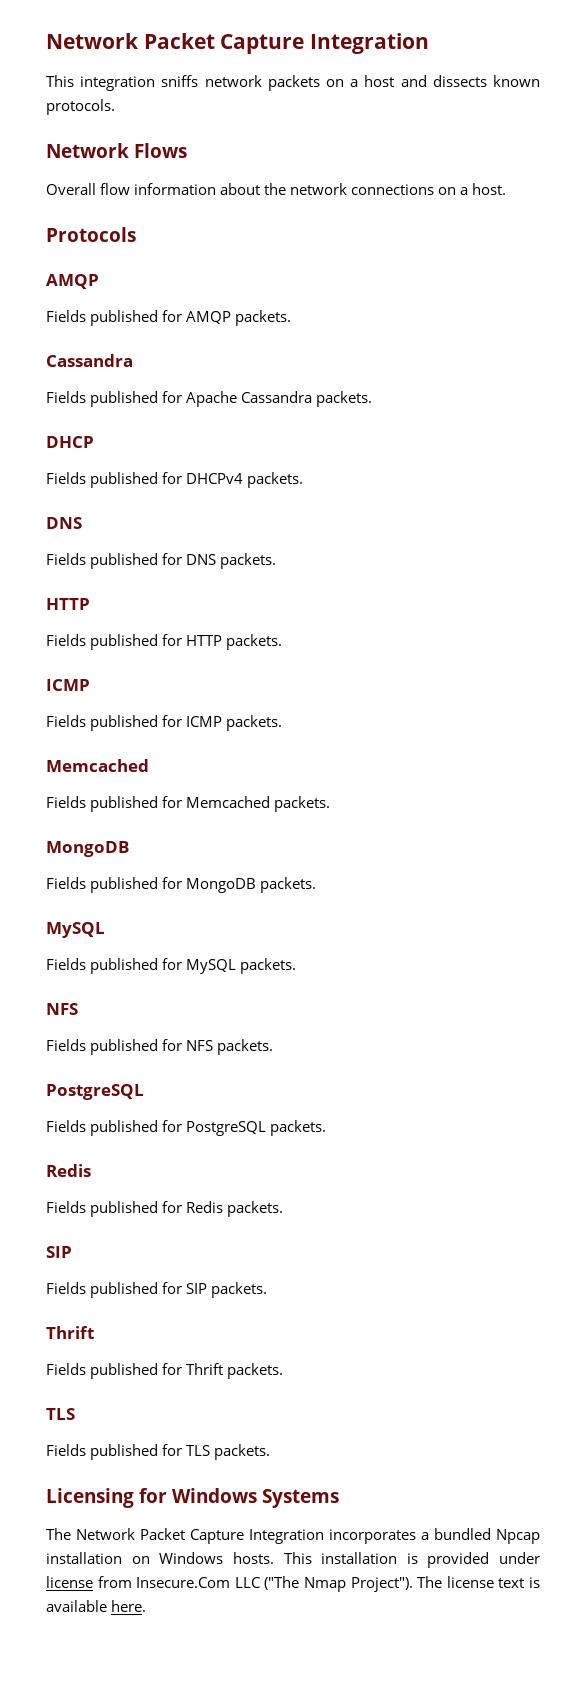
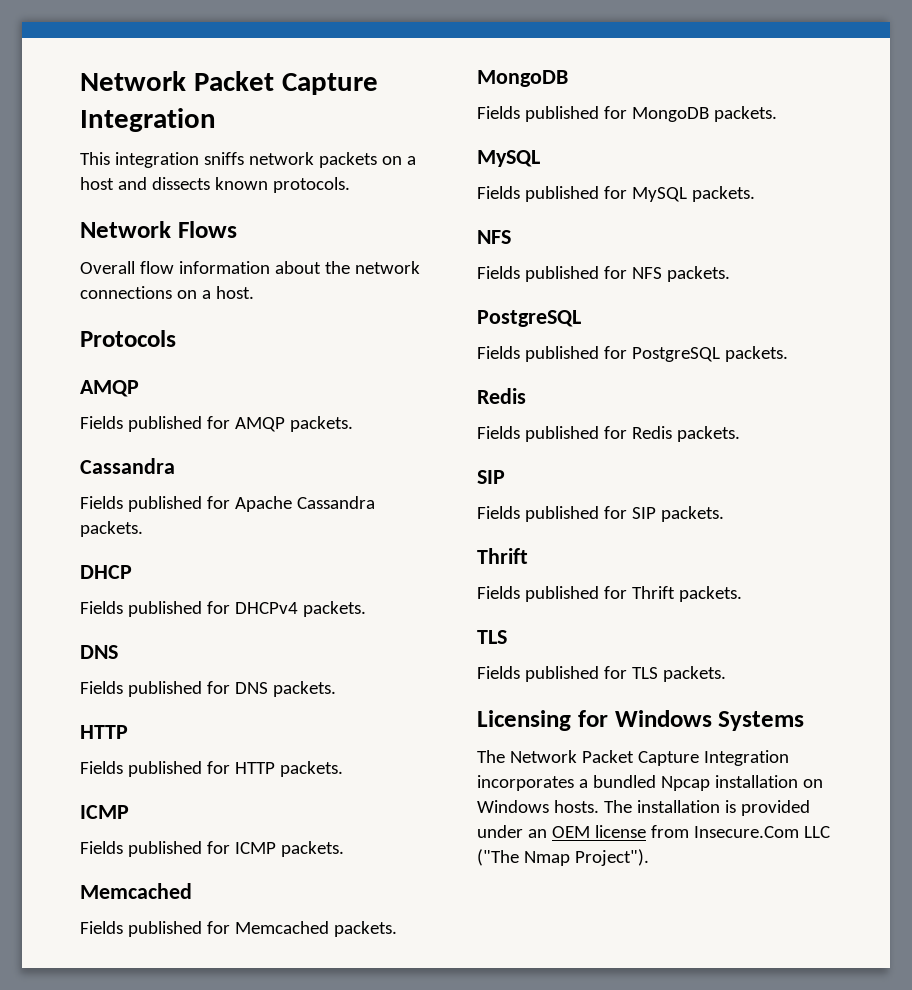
- This installation is provided under license from Insecure.Com LLC ("The Nmap Project"). The license text is available here.
+ The installation is provided under an OEM license from Insecure.Com LLC ("The Nmap Project").

